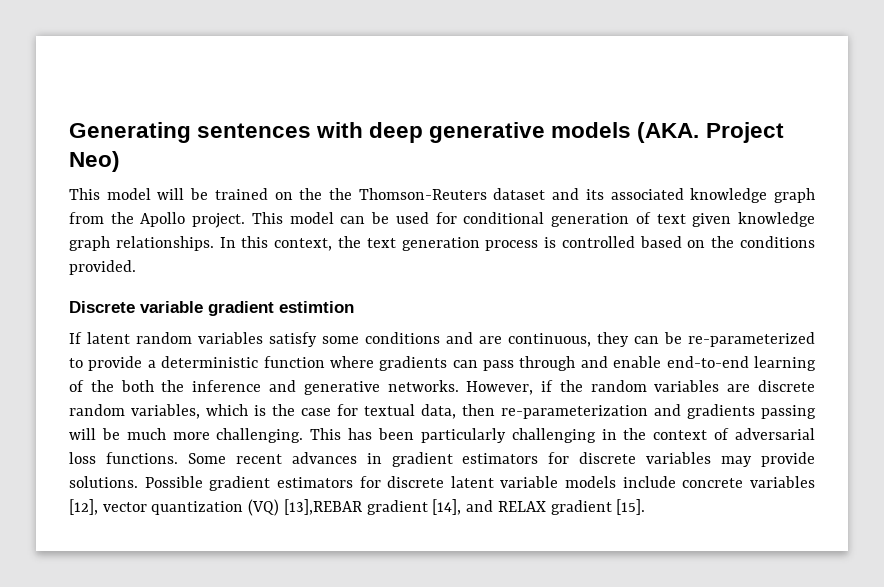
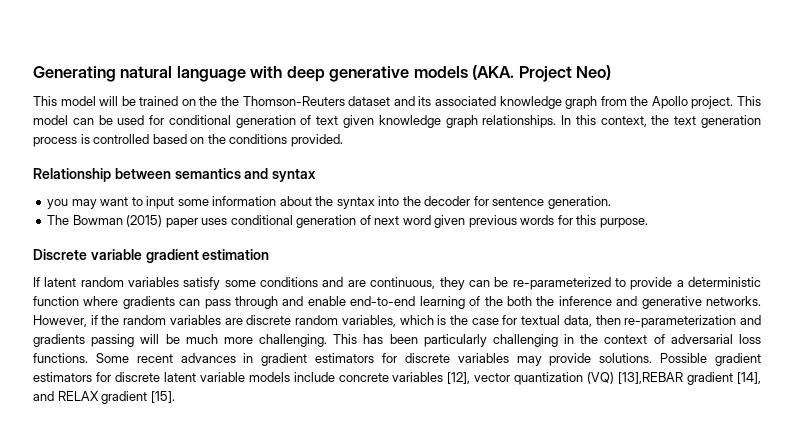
- Generating sentences with deep generative models (AKA. Project Neo)
+ Generating natural language with deep generative models (AKA. Project Neo)
+ Relationship between semantics and syntax
+ you may want to input some information about the syntax into the decoder for sentence generation.
+ The Bowman (2015) paper uses conditional generation of next word given previous words for this purpose.
- Discrete variable gradient estimtion
+ Discrete variable gradient estimation

